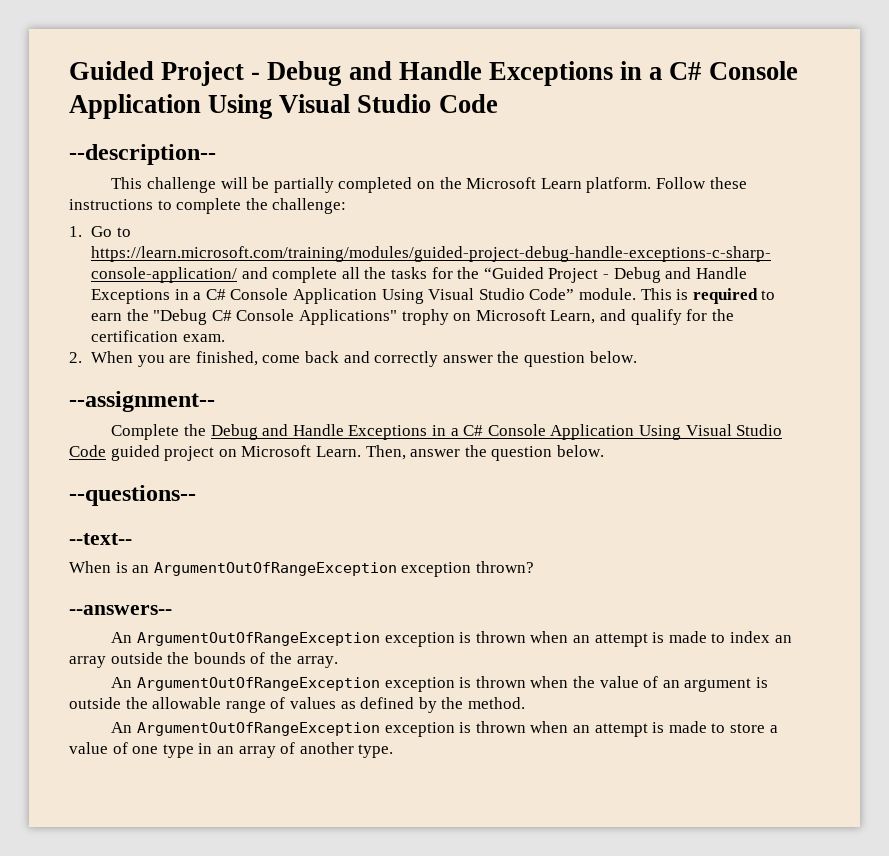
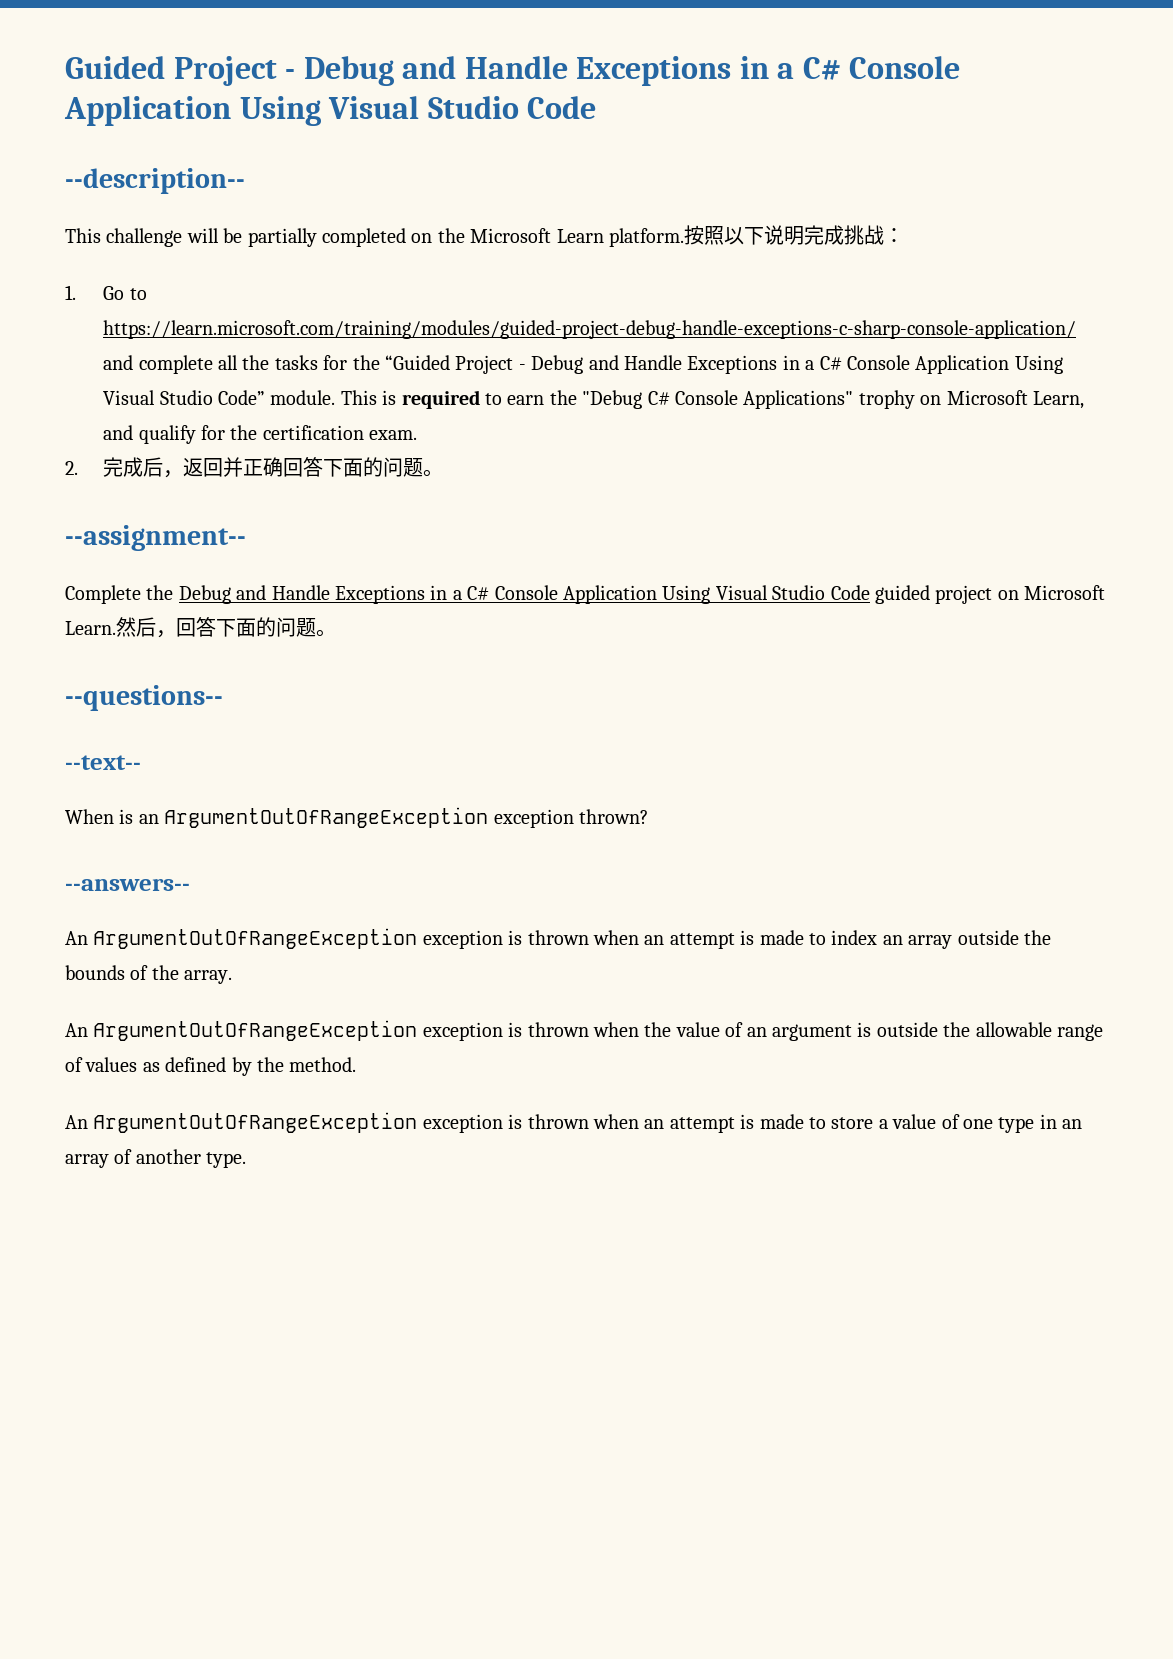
- Follow these instructions to complete the challenge:
+ 按照以下说明完成挑战：
- 2. When you are finished, come back and correctly answer the question below.
+ 2.完成后，返回并正确回答下面的问题。
- Then, answer the question below.
+ 然后，回答下面的问题。

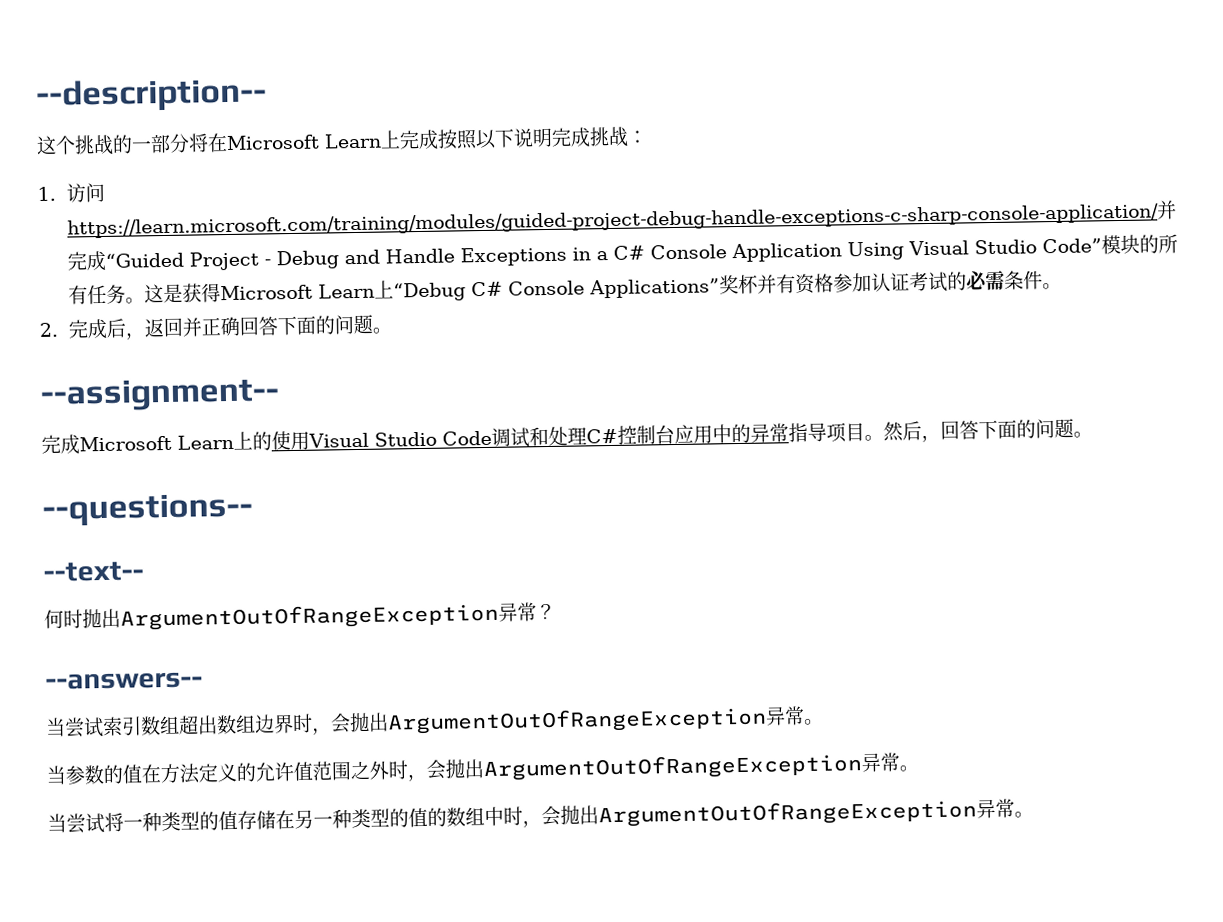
- Guided Project - Debug and Handle Exceptions in a C# Console Application Using Visual Studio Code
  --description--
- This challenge will be partially completed on the Microsoft Learn platform.按照以下说明完成挑战：
+ 这个挑战的一部分将在Microsoft Learn上完成按照以下说明完成挑战：
- 1. Go to https://learn.microsoft.com/training/modules/guided-project-debug-handle-exceptions-c-sharp-console-application/ and complete all the tasks for the “Guided Project - Debug and Handle Exceptions in a C# Console Application Using Visual Studio Code” module. This is required to earn the "Debug C# Console Applications" trophy on Microsoft Learn, and qualify for the certification exam.
+ 1.访问https://learn.microsoft.com/training/modules/guided-project-debug-handle-exceptions-c-sharp-console-application/并完成“Guided Project - Debug and Handle Exceptions in a C# Console Application Using Visual Studio Code”模块的所有任务。这是获得Microsoft Learn上“Debug C# Console Applications”奖杯并有资格参加认证考试的必需条件。
- Complete the Debug and Handle Exceptions in a C# Console Application Using Visual Studio Code guided project on Microsoft Learn.
+ 完成Microsoft Learn上的使用Visual Studio Code调试和处理C#控制台应用中的异常指导项目。
- When is an ArgumentOutOfRangeException exception thrown?
+ 何时抛出ArgumentOutOfRangeException异常？
  --answers--
- An ArgumentOutOfRangeException exception is thrown when an attempt is made to index an array outside the bounds of the array.
- An ArgumentOutOfRangeException exception is thrown when the value of an argument is outside the allowable range of values as defined by the method.
- An ArgumentOutOfRangeException exception is thrown when an attempt is made to store a value of one type in an array of another type.
+ 当尝试索引数组超出数组边界时，会抛出ArgumentOutOfRangeException异常。
+ 当参数的值在方法定义的允许值范围之外时，会抛出ArgumentOutOfRangeException异常。
+ 当尝试将一种类型的值存储在另一种类型的值的数组中时，会抛出ArgumentOutOfRangeException异常。

